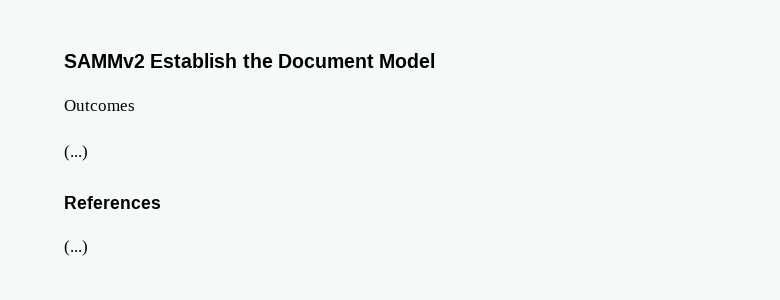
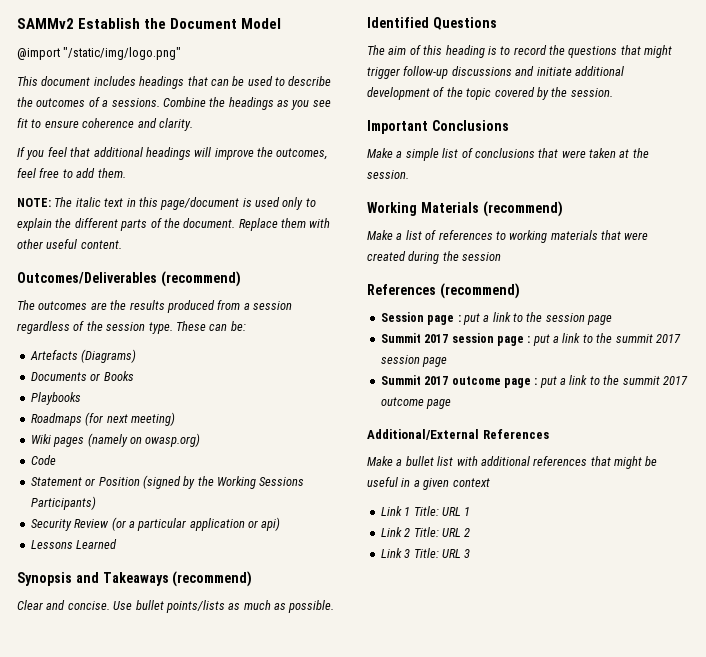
- Outcomes
- (...)
- References
- (...)
+ @import "/static/img/logo.png"
+ This document includes headings that can be used to describe the outcomes of a sessions. Combine the headings as you see fit to ensure coherence and clarity.
+ If you feel that additional headings will improve the outcomes, feel free to add them.
+ NOTE: The italic text in this page/document is used only to explain the different parts of the document. Replace them with other useful content.
+ Outcomes/Deliverables (recommend)
+ The outcomes are the results produced from a session regardless of the session type. These can be:
+ Artefacts (Diagrams)
+ Documents or Books
+ Playbooks
+ Roadmaps (for next meeting)
+ Wiki pages (namely on owasp.org)
+ Code
+ Statement or Position (signed by the Working Sessions Participants)
+ Security Review (or a particular application or api)
+ Lessons Learned
+ Synopsis and Takeaways (recommend)
+ Clear and concise. Use bullet points/lists as much as possible.
+ Identified Questions
+ The aim of this heading is to record the questions that might trigger follow-up discussions and initiate additional development of the topic covered by the session.
+ Important Conclusions
+ Make a simple list of conclusions that were taken at the session.
+ Working Materials (recommend)
+ Make a list of references to working materials that were created during the session
+ References (recommend)
+ Session page : put a link to the session page
+ Summit 2017 session page : put a link to the summit 2017 session page
+ Summit 2017 outcome page : put a link to the summit 2017 outcome page
+ Additional/External References
+ Make a bullet list with additional references that might be useful in a given context
+ Link 1 Title: URL 1
+ Link 2 Title: URL 2
+ Link 3 Title: URL 3

